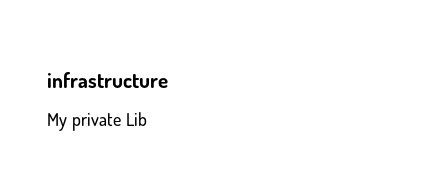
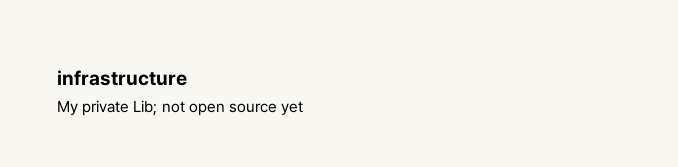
- My private Lib
+ My private Lib; not open source yet

